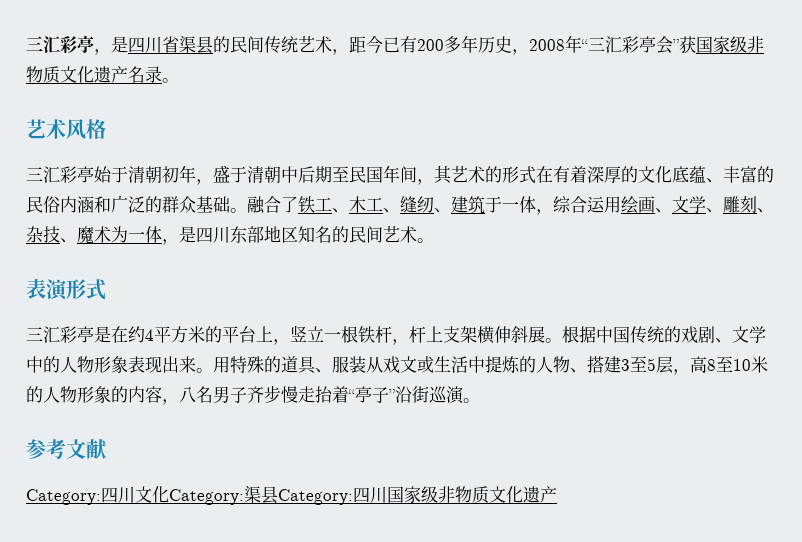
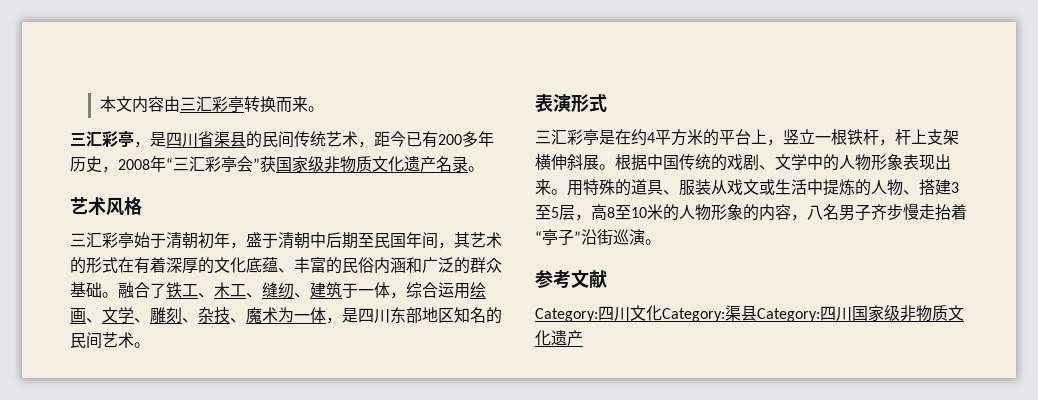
+ 本文内容由三汇彩亭转换而来。

